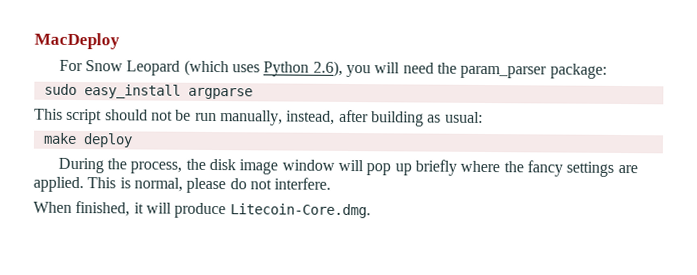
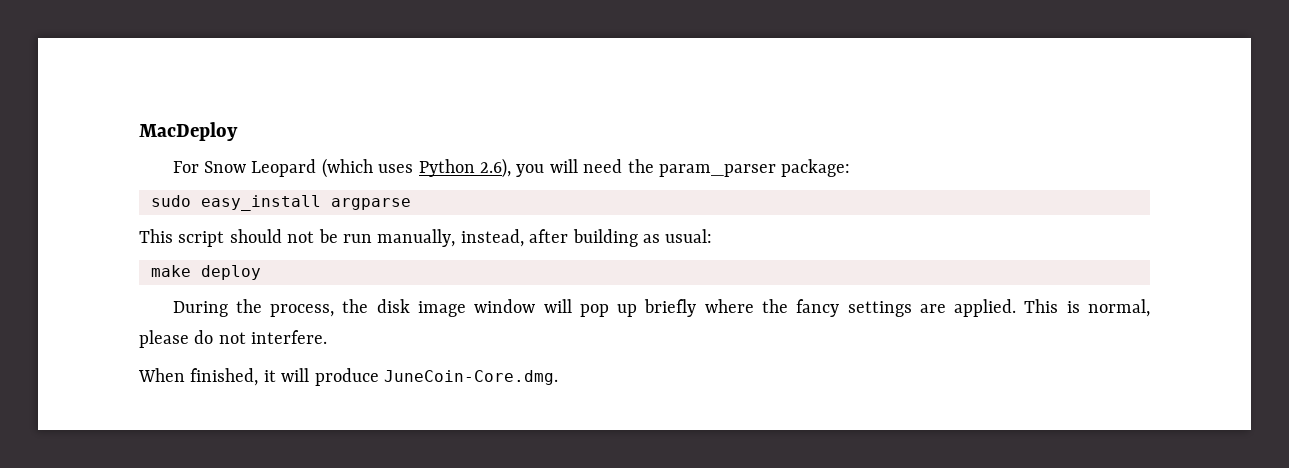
- When finished, it will produce Litecoin-Core.dmg.
+ When finished, it will produce JuneCoin-Core.dmg.

